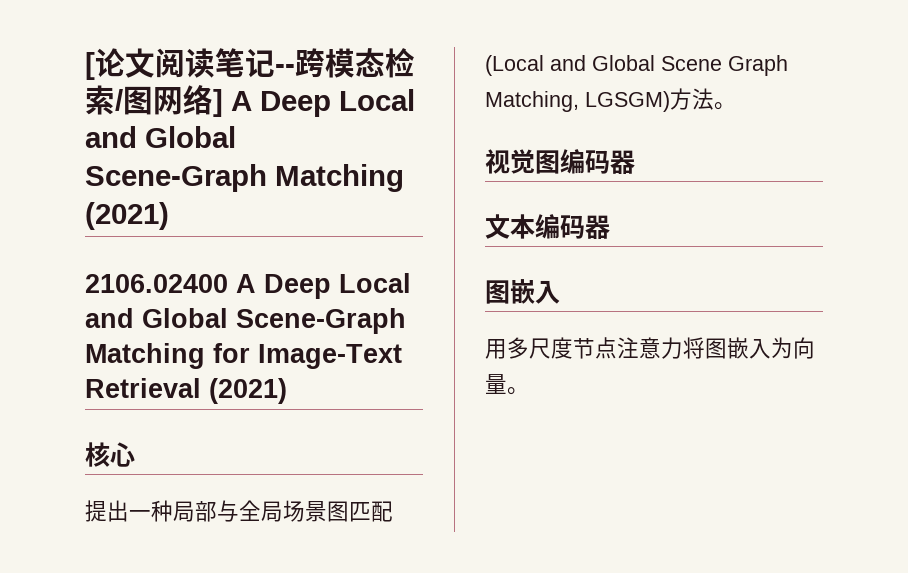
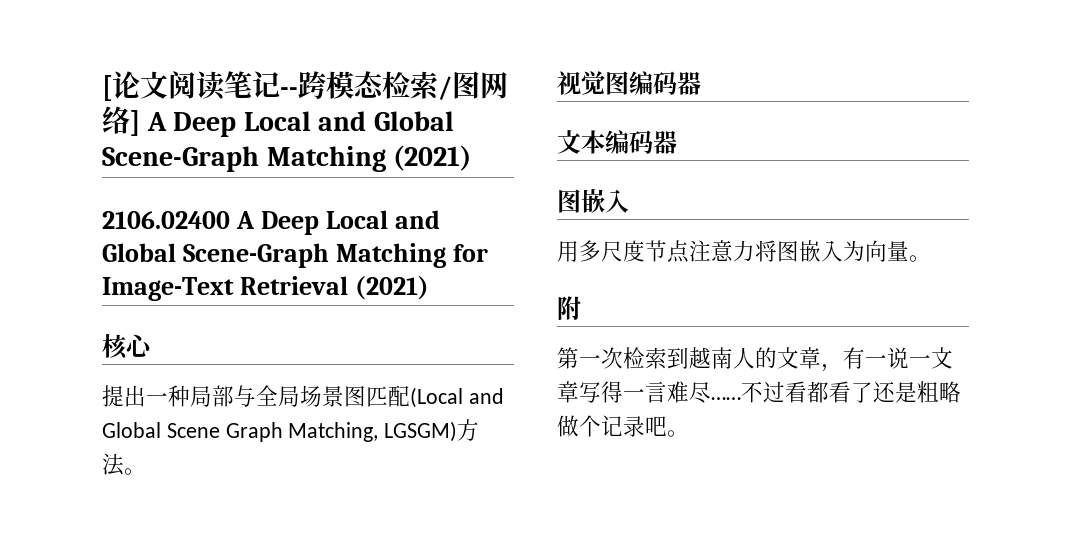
+ 附
+ 第一次检索到越南人的文章，有一说一文章写得一言难尽……不过看都看了还是粗略做个记录吧。

